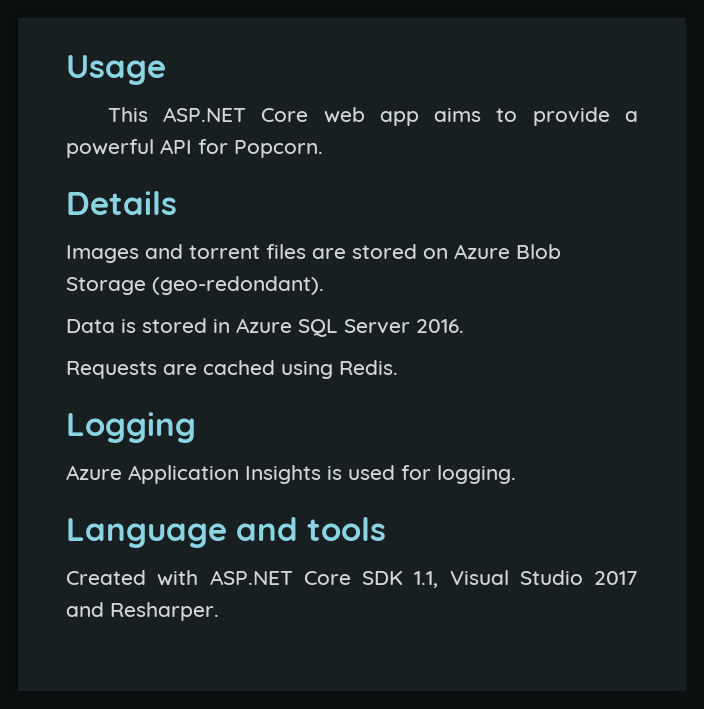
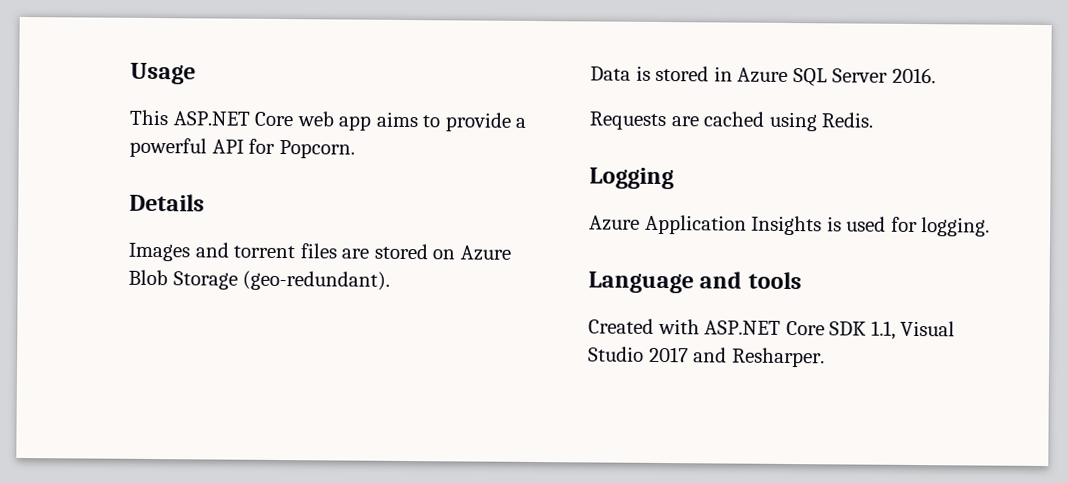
- Images and torrent files are stored on Azure Blob Storage (geo-redondant).
+ Images and torrent files are stored on Azure Blob Storage (geo-redundant).

